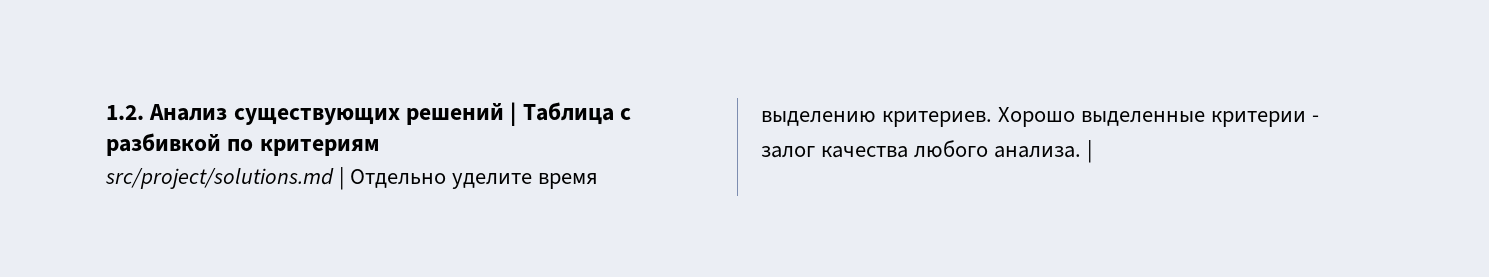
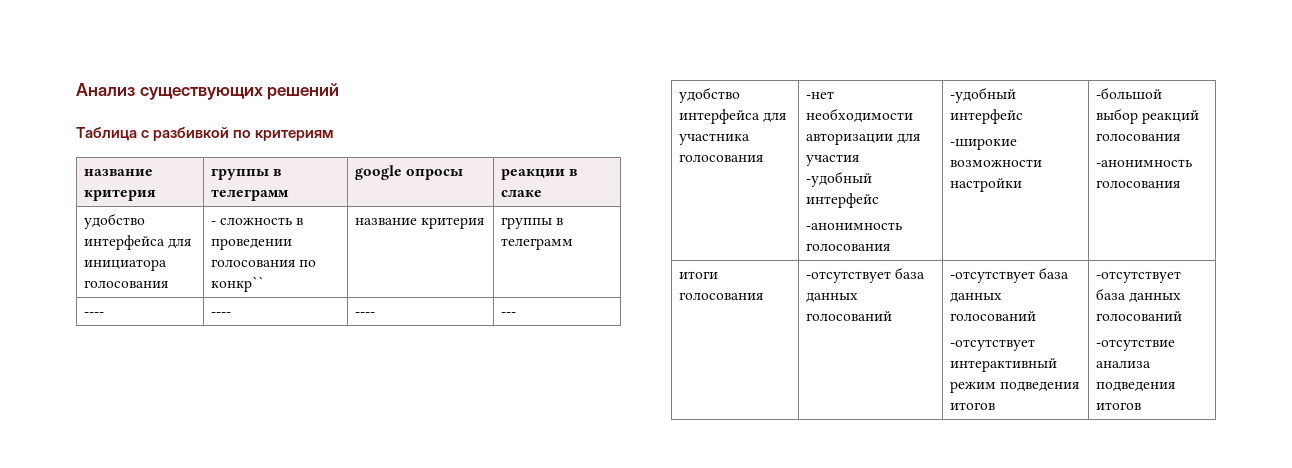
- 1.2. Анализ существующих решений | Таблица с разбивкой по критериям
+ Анализ существующих решений
+ Таблица с разбивкой по критериям
- src/project/solutions.md | Отдельно уделите время выделению критериев. Хорошо выделенные критерии - залог качества любого анализа. |
+ название критерия | группы в телеграмм | google опросы | реакции в слаке
+ удобство интерфейса для инициатора голосования | - сложность в проведении голосования по конкр`` | название критерия | группы в телеграмм
+ ---- | ---- | ---- | ---
+ удобство интерфейса для участника голосования | -нет необходимости авторизации для участия
+ -удобный интерфейс
+ -анонимность голосования | -удобный интерфейс
+ -широкие возможности настройки | -большой выбор реакций голосования
+ -анонимность голосования
+ итоги голосования | -отсутствует база данных голосований | -отсутствует база данных голосований
+ -отсутствует интерактивный режим подведения итогов | -отсутствует база данных голосований
+ -отсутствие анализа подведения итогов

